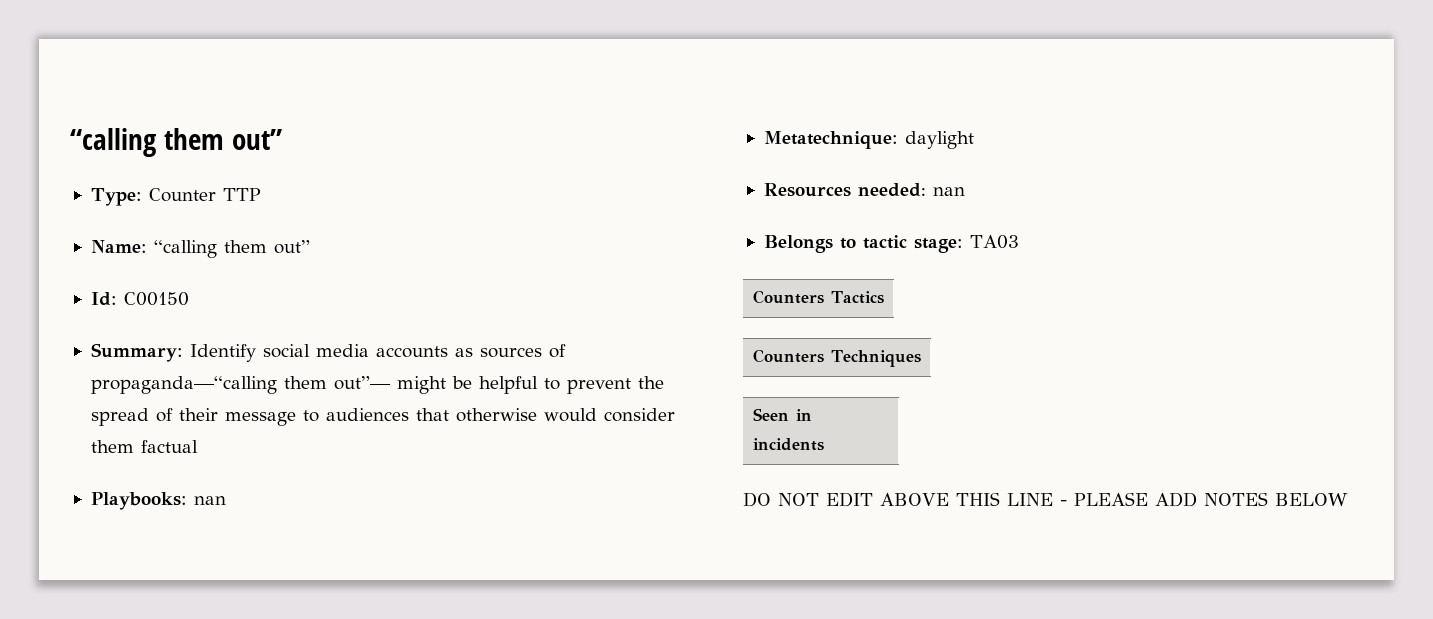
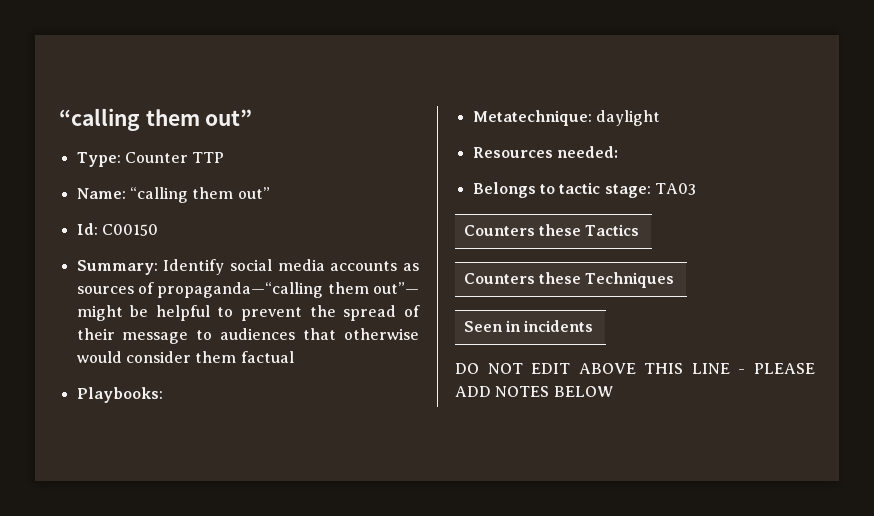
- Playbooks: nan
+ Playbooks:
- Resources needed: nan
+ Resources needed:
- Counters Tactics
+ Counters these Tactics
- Counters Techniques
+ Counters these Techniques

